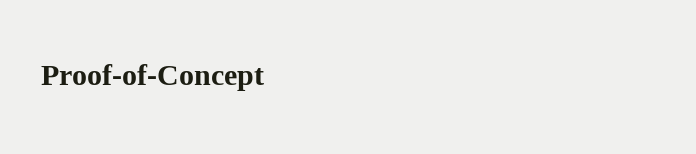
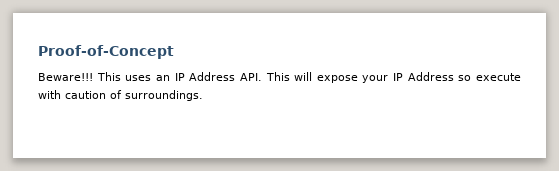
+ Beware!!! This uses an IP Address API. This will expose your IP Address so execute with caution of surroundings.

